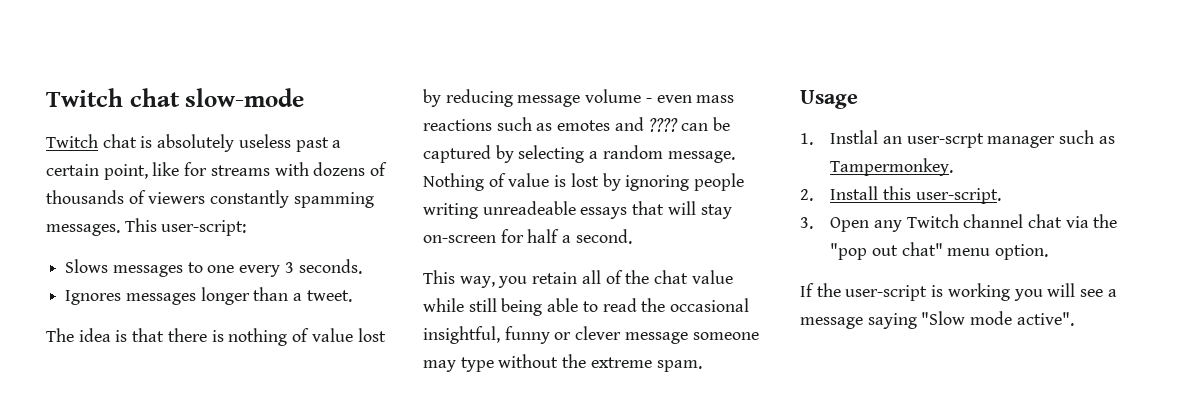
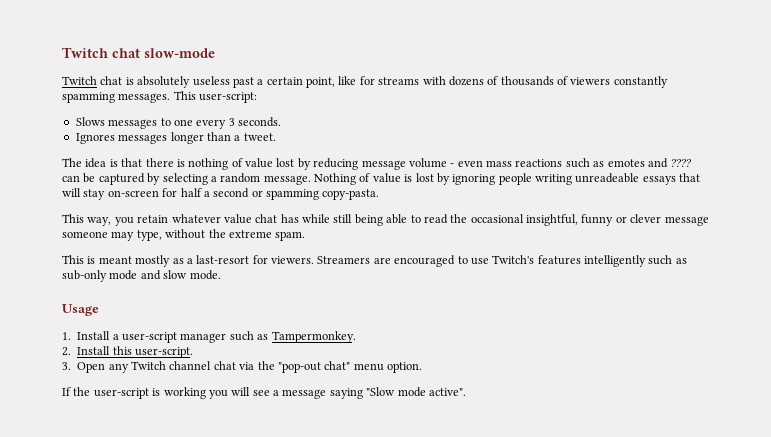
- Nothing of value is lost by ignoring people writing unreadeable essays that will stay on-screen for half a second.
+ Nothing of value is lost by ignoring people writing unreadeable essays that will stay on-screen for half a second or spamming copy-pasta.
- This way, you retain all of the chat value while still being able to read the occasional insightful, funny or clever message someone may type without the extreme spam.
+ This way, you retain whatever value chat has while still being able to read the occasional insightful, funny or clever message someone may type, without the extreme spam.
+ This is meant mostly as a last-resort for viewers. Streamers are encouraged to use Twitch's features intelligently such as sub-only mode and slow mode.
- 1. Instlal an user-scrpt manager such as Tampermonkey.
+ 1. Install a user-script manager such as Tampermonkey.
- 3. Open any Twitch channel chat via the "pop out chat" menu option.
+ 3. Open any Twitch channel chat via the "pop-out chat" menu option.

